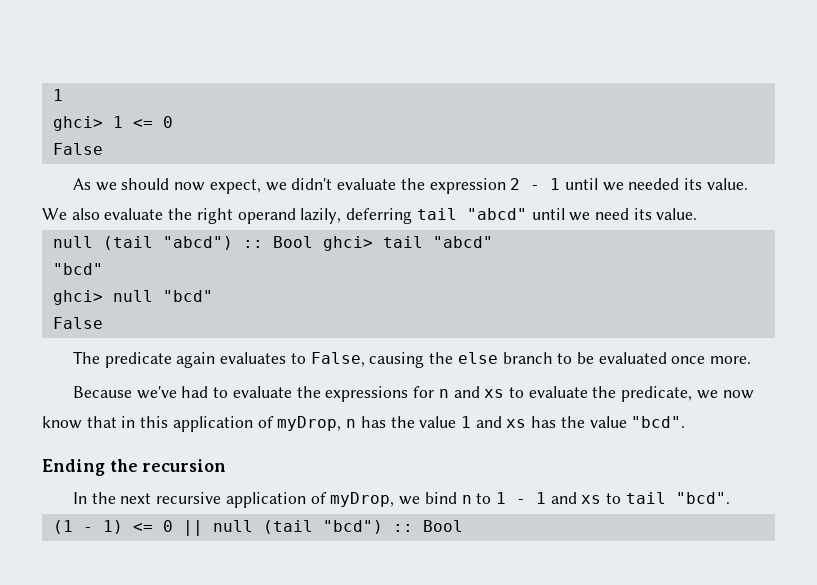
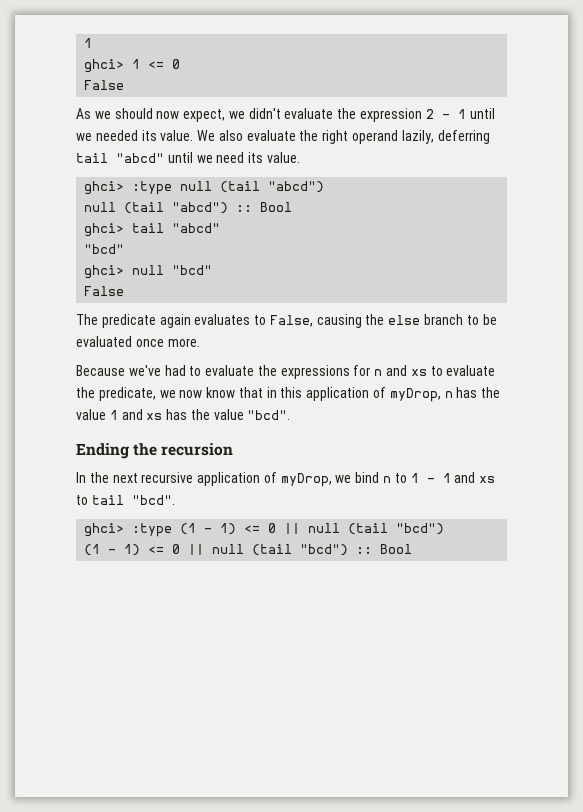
+ ghci> :type null (tail "abcd")
- null (tail "abcd") :: Bool ghci> tail "abcd"
+ null (tail "abcd") :: Bool
+ ghci> tail "abcd"
+ ghci> :type (1 - 1) <= 0 || null (tail "bcd")

